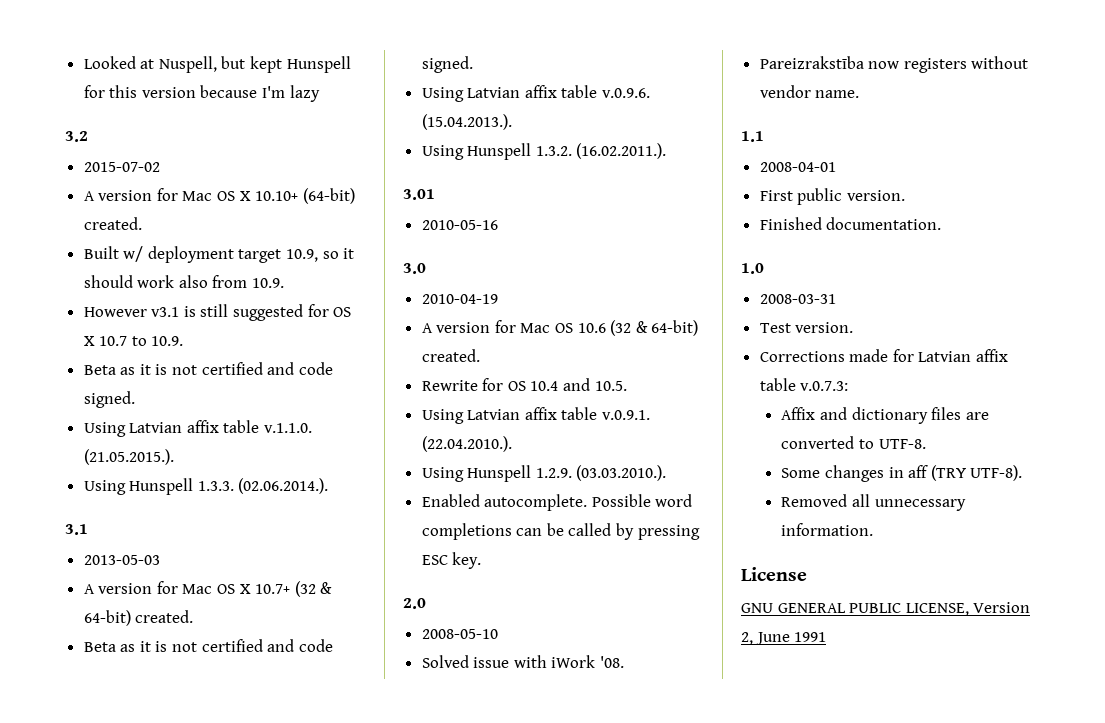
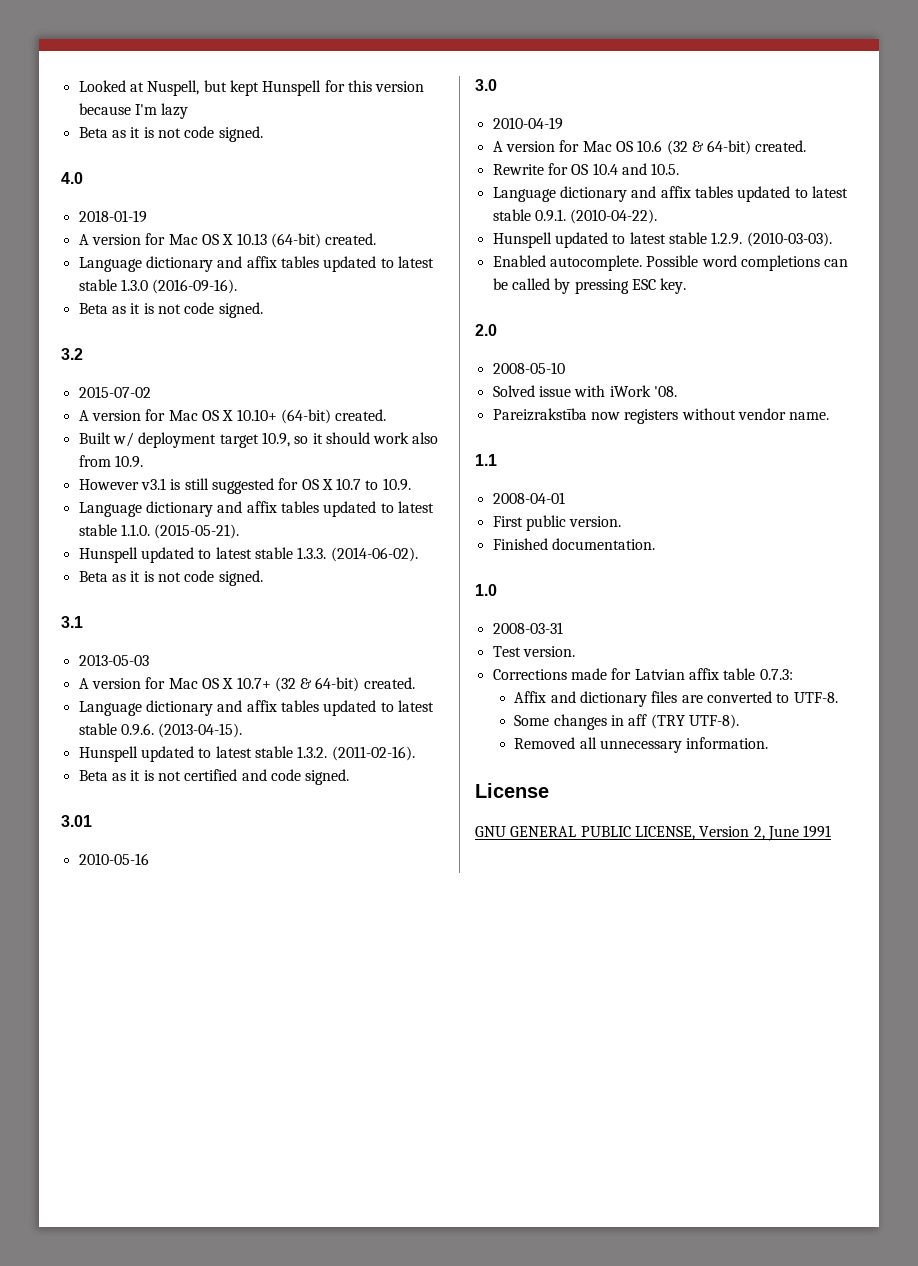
  Looked at Nuspell, but kept Hunspell for this version because I'm lazy
+ Beta as it is not code signed.
+ 4.0
+ 2018-01-19
+ A version for Mac OS X 10.13 (64-bit) created.
+ Language dictionary and affix tables updated to latest stable 1.3.0 (2016-09-16).
+ Beta as it is not code signed.
  However v3.1 is still suggested for OS X 10.7 to 10.9.
- Beta as it is not certified and code signed.
- Using Latvian affix table v.1.1.0. (21.05.2015.).
- Using Hunspell 1.3.3. (02.06.2014.).
+ Language dictionary and affix tables updated to latest stable 1.1.0. (2015-05-21).
+ Hunspell updated to latest stable 1.3.3. (2014-06-02).
+ Beta as it is not code signed.
  A version for Mac OS X 10.7+ (32 & 64-bit) created.
+ Language dictionary and affix tables updated to latest stable 0.9.6. (2013-04-15).
+ Hunspell updated to latest stable 1.3.2. (2011-02-16).
  Beta as it is not certified and code signed.
- Using Latvian affix table v.0.9.6. (15.04.2013.).
- Using Hunspell 1.3.2. (16.02.2011.).
- Using Latvian affix table v.0.9.1. (22.04.2010.).
- Using Hunspell 1.2.9. (03.03.2010.).
+ Language dictionary and affix tables updated to latest stable 0.9.1. (2010-04-22).
+ Hunspell updated to latest stable 1.2.9. (2010-03-03).
- Corrections made for Latvian affix table v.0.7.3:
+ Corrections made for Latvian affix table 0.7.3:

